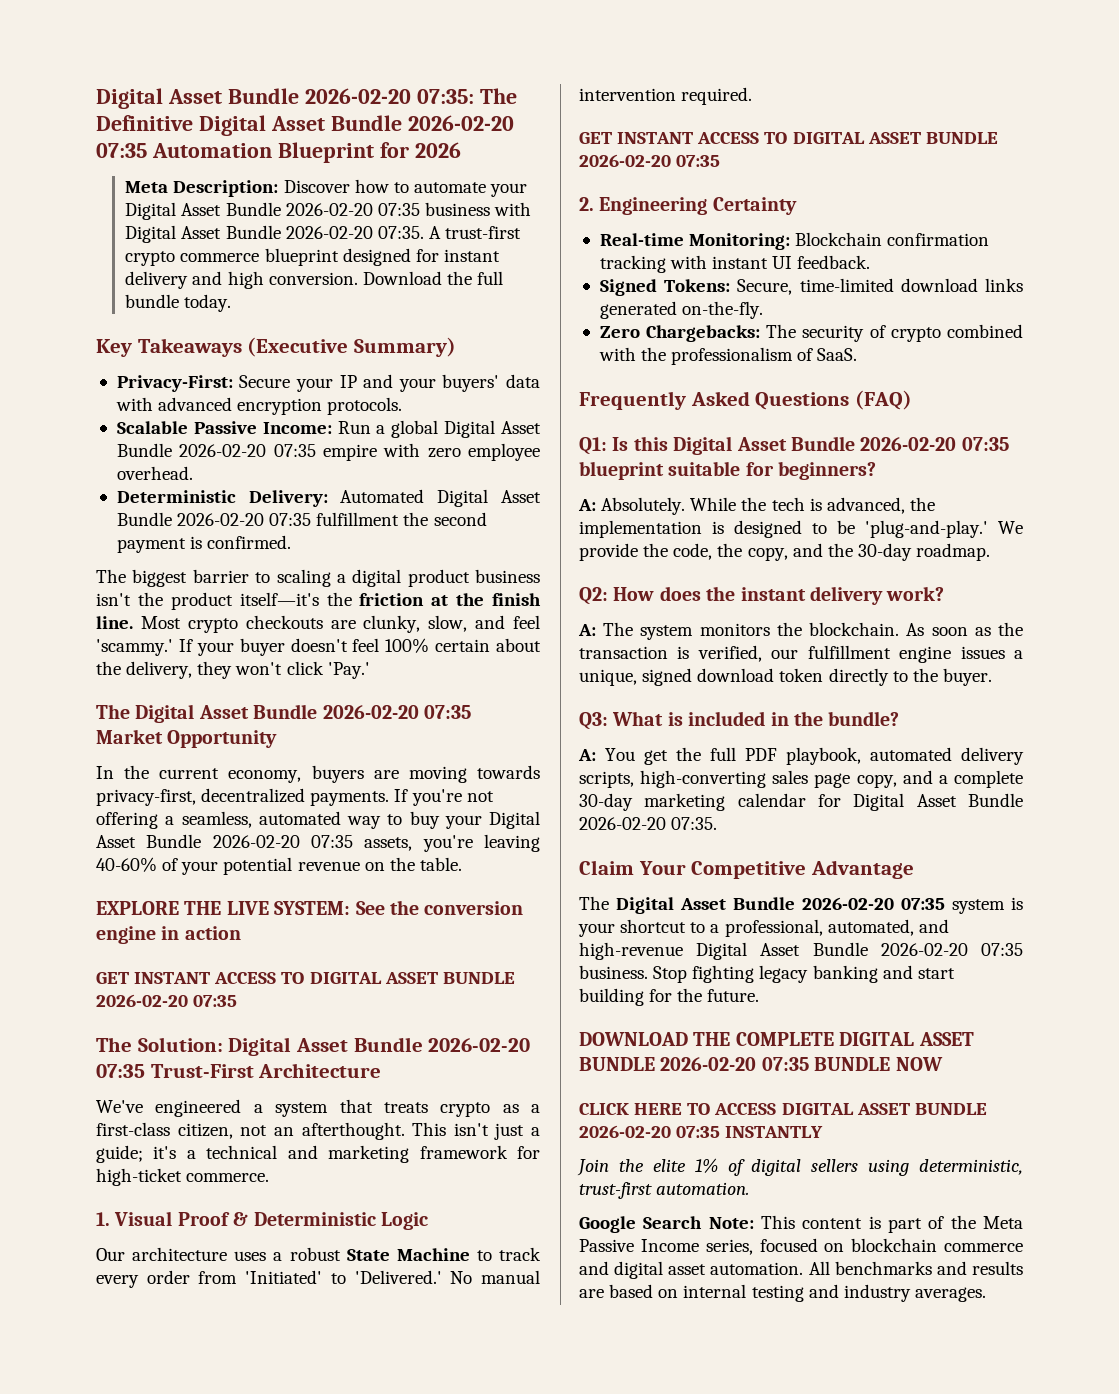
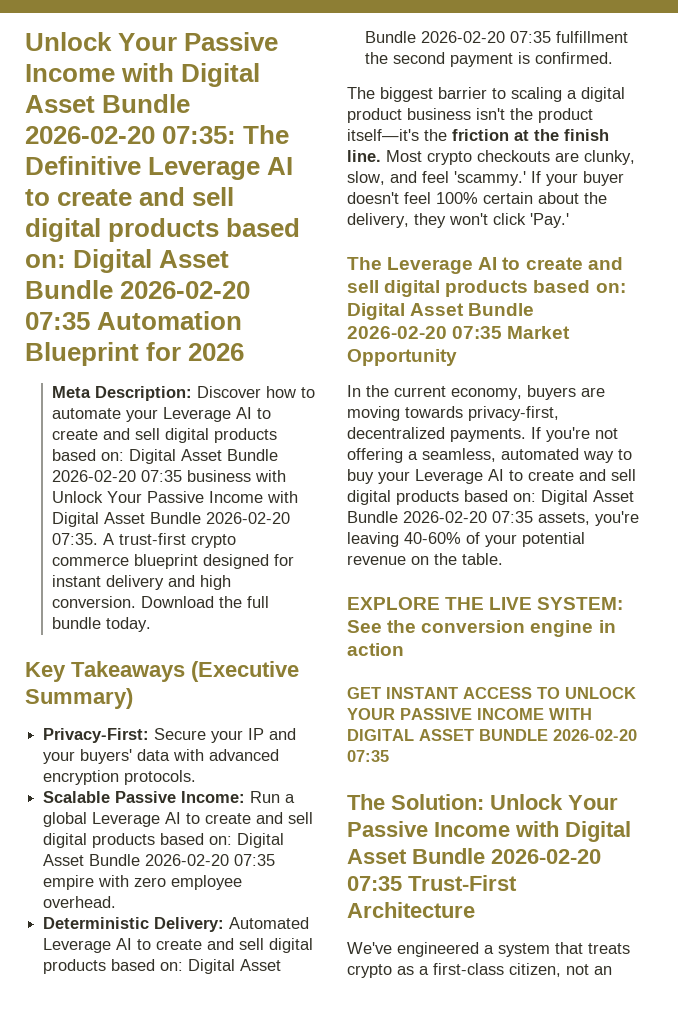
- Digital Asset Bundle 2026-02-20 07:35: The Definitive Digital Asset Bundle 2026-02-20 07:35 Automation Blueprint for 2026
+ Unlock Your Passive Income with Digital Asset Bundle 2026-02-20 07:35: The Definitive Leverage AI to create and sell digital products based on: Digital Asset Bundle 2026-02-20 07:35 Automation Blueprint for 2026
- Meta Description: Discover how to automate your Digital Asset Bundle 2026-02-20 07:35 business with Digital Asset Bundle 2026-02-20 07:35.
+ Meta Description: Discover how to automate your Leverage AI to create and sell digital products based on: Digital Asset Bundle 2026-02-20 07:35 business with Unlock Your Passive Income with Digital Asset Bundle 2026-02-20 07:35.
- Scalable Passive Income: Run a global Digital Asset Bundle 2026-02-20 07:35 empire with zero employee overhead.
+ Scalable Passive Income: Run a global Leverage AI to create and sell digital products based on: Digital Asset Bundle 2026-02-20 07:35 empire with zero employee overhead.
- Deterministic Delivery: Automated Digital Asset Bundle 2026-02-20 07:35 fulfillment the second payment is confirmed.
+ Deterministic Delivery: Automated Leverage AI to create and sell digital products based on: Digital Asset Bundle 2026-02-20 07:35 fulfillment the second payment is confirmed.
- The Digital Asset Bundle 2026-02-20 07:35 Market Opportunity
+ The Leverage AI to create and sell digital products based on: Digital Asset Bundle 2026-02-20 07:35 Market Opportunity
- If you're not offering a seamless, automated way to buy your Digital Asset Bundle 2026-02-20 07:35 assets, you're leaving 40-60% of your potential revenue on the table.
+ If you're not offering a seamless, automated way to buy your Leverage AI to create and sell digital products based on: Digital Asset Bundle 2026-02-20 07:35 assets, you're leaving 40-60% of your potential revenue on the table.
  EXPLORE THE LIVE SYSTEM: See the conversion engine in action
- GET INSTANT ACCESS TO DIGITAL ASSET BUNDLE 2026-02-20 07:35
+ GET INSTANT ACCESS TO UNLOCK YOUR PASSIVE INCOME WITH DIGITAL ASSET BUNDLE 2026-02-20 07:35
- The Solution: Digital Asset Bundle 2026-02-20 07:35 Trust-First Architecture
+ The Solution: Unlock Your Passive Income with Digital Asset Bundle 2026-02-20 07:35 Trust-First Architecture
- We've engineered a system that treats crypto as a first-class citizen, not an afterthought. This isn't just a guide; it's a technical and marketing framework for high-ticket commerce.
- 1. Visual Proof & Deterministic Logic
- Our architecture uses a robust State Machine to track every order from 'Initiated' to 'Delivered.' No manual intervention required.
- GET INSTANT ACCESS TO DIGITAL ASSET BUNDLE 2026-02-20 07:35
- 2. Engineering Certainty
- Real-time Monitoring: Blockchain confirmation tracking with instant UI feedback.
- Signed Tokens: Secure, time-limited download links generated on-the-fly.
- Zero Chargebacks: The security of crypto combined with the professionalism of SaaS.
- Frequently Asked Questions (FAQ)
- Q1: Is this Digital Asset Bundle 2026-02-20 07:35 blueprint suitable for beginners?
- A: Absolutely. While the tech is advanced, the implementation is designed to be 'plug-and-play.' We provide the code, the copy, and the 30-day roadmap.
- Q2: How does the instant delivery work?
- A: The system monitors the blockchain. As soon as the transaction is verified, our fulfillment engine issues a unique, signed download token directly to the buyer.
- Q3: What is included in the bundle?
- A: You get the full PDF playbook, automated delivery scripts, high-converting sales page copy, and a complete 30-day marketing calendar for Digital Asset Bundle 2026-02-20 07:35.
- Claim Your Competitive Advantage
- The Digital Asset Bundle 2026-02-20 07:35 system is your shortcut to a professional, automated, and high-revenue Digital Asset Bundle 2026-02-20 07:35 business. Stop fighting legacy banking and start building for the future.
- DOWNLOAD THE COMPLETE DIGITAL ASSET BUNDLE 2026-02-20 07:35 BUNDLE NOW
- CLICK HERE TO ACCESS DIGITAL ASSET BUNDLE 2026-02-20 07:35 INSTANTLY
- Join the elite 1% of digital sellers using deterministic, trust-first automation.
- Google Search Note: This content is part of the Meta Passive Income series, focused on blockchain commerce and digital asset automation. All benchmarks and results are based on internal testing and industry averages.
+ We've engineered a system that treats crypto as a first-class citizen, not an

